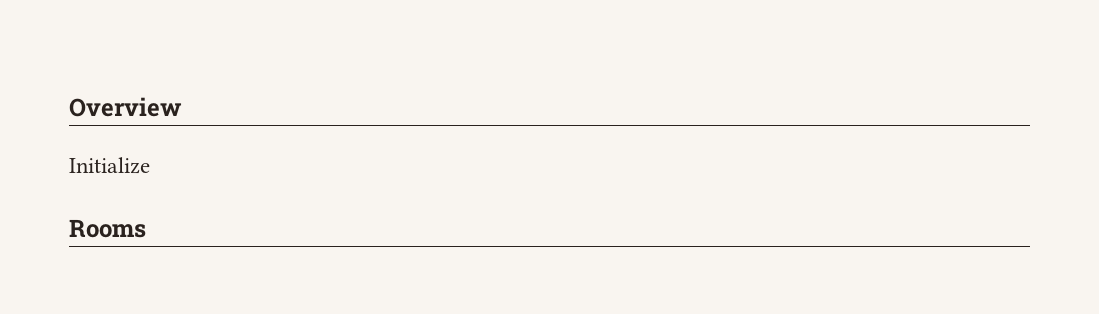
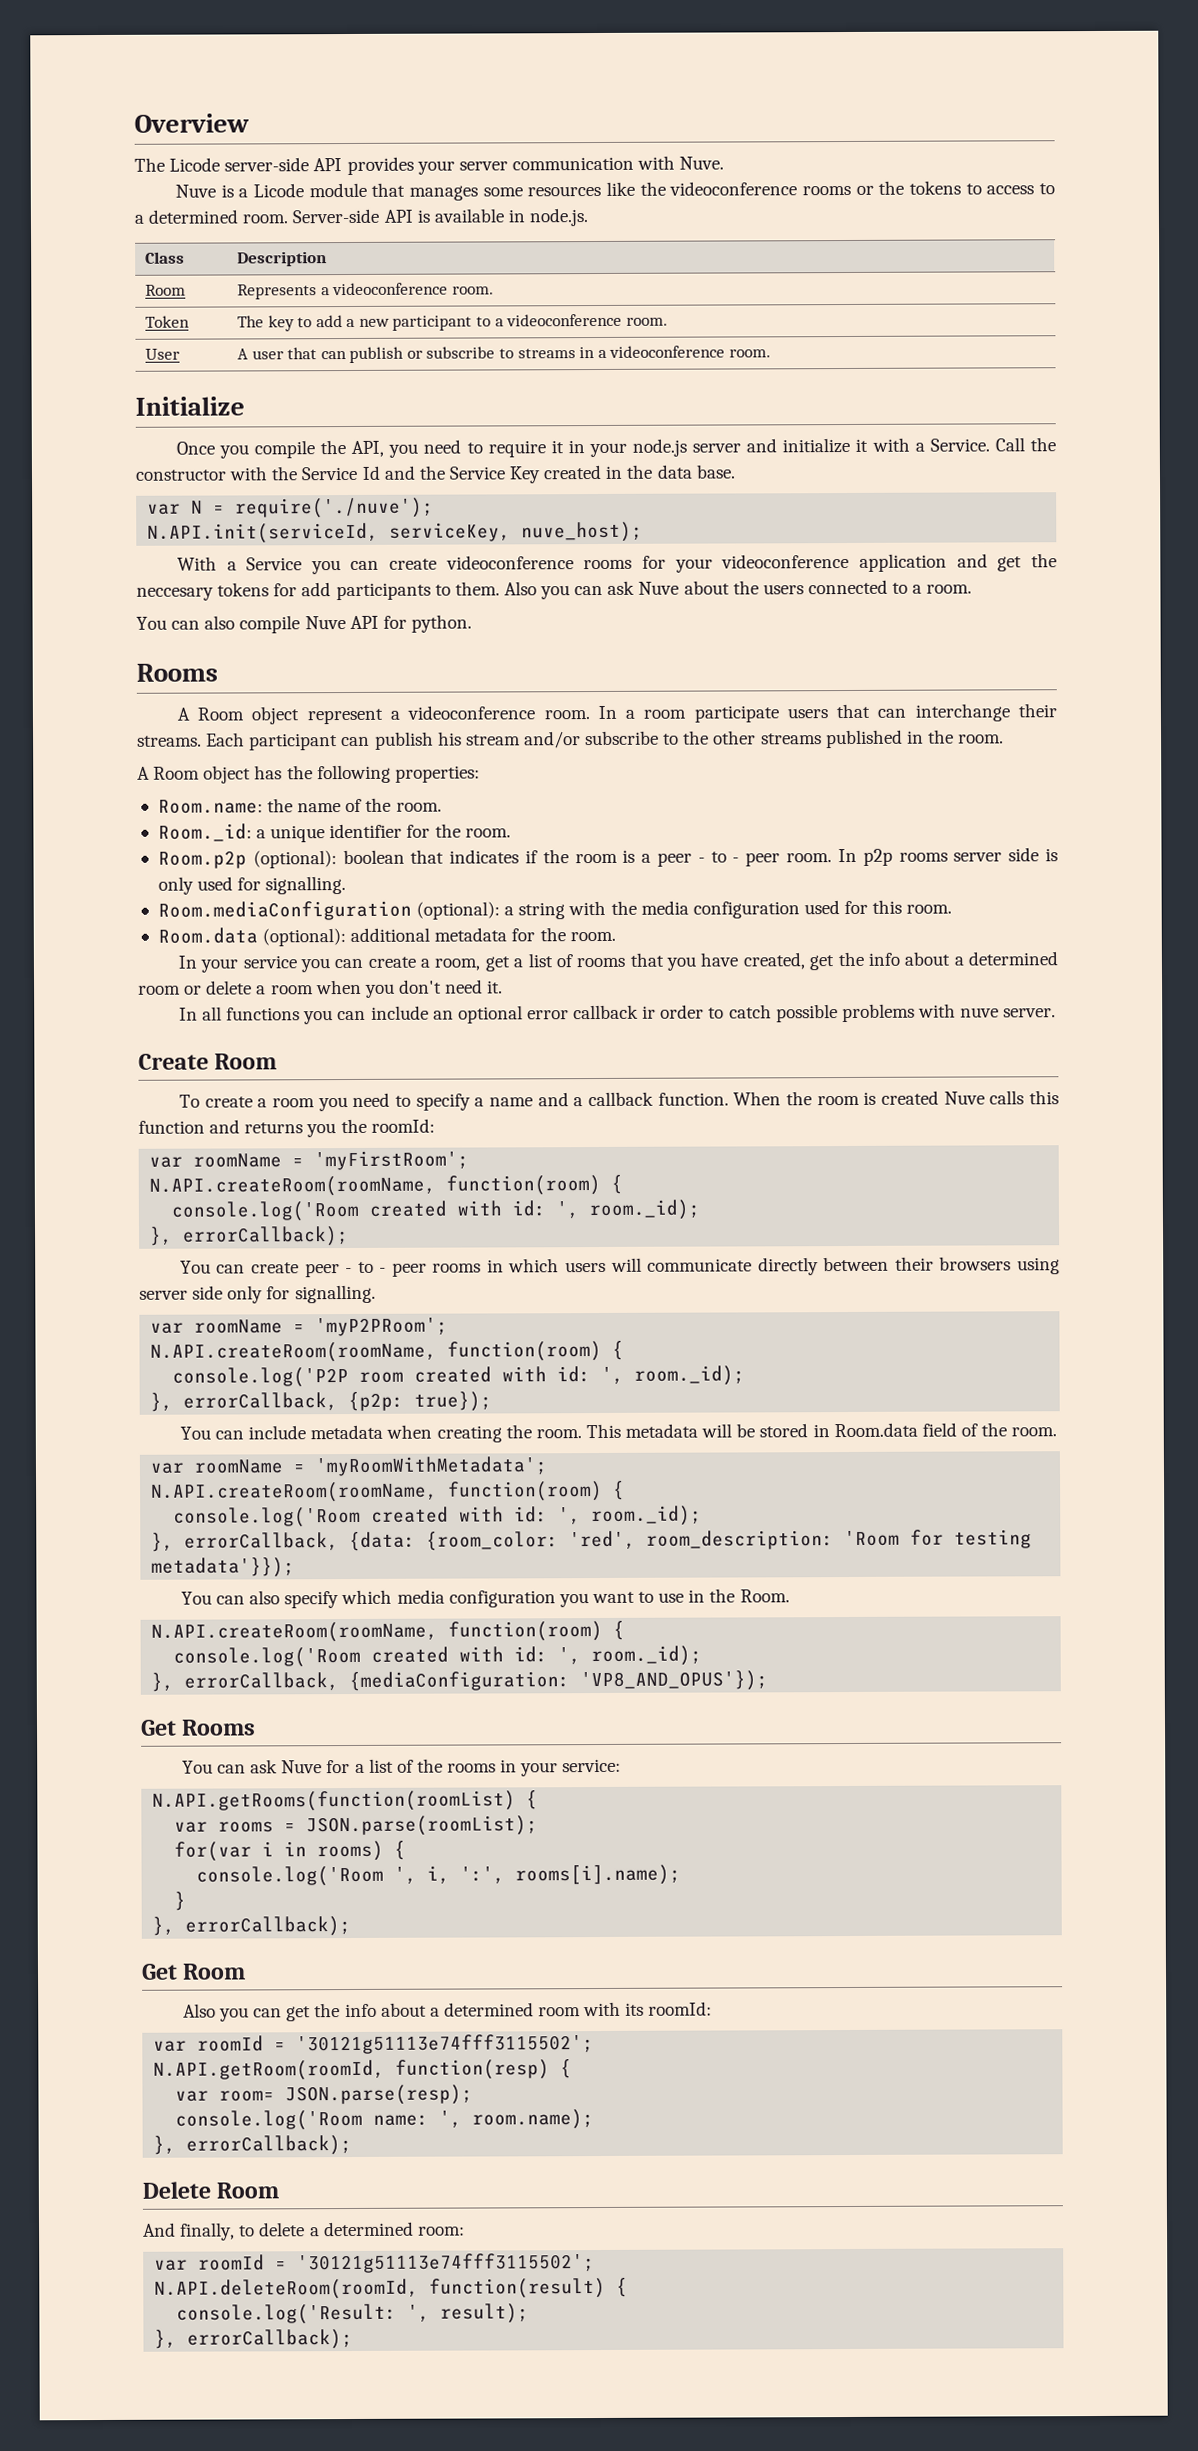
+ The Licode server-side API provides your server communication with Nuve.
+ Nuve is a Licode module that manages some resources like the videoconference rooms or the tokens to access to a determined room. Server-side API is available in node.js.
+ Class | Description
+ Room | Represents a videoconference room.
+ Token | The key to add a new participant to a videoconference room.
+ User | A user that can publish or subscribe to streams in a videoconference room.
  Initialize
+ Once you compile the API, you need to require it in your node.js server and initialize it with a Service. Call the constructor with the Service Id and the Service Key created in the data base.
+ var N = require('./nuve');
+ N.API.init(serviceId, serviceKey, nuve_host);
+ With a Service you can create videoconference rooms for your videoconference application and get the neccesary tokens for add participants to them. Also you can ask Nuve about the users connected to a room.
+ You can also compile Nuve API for python.
  Rooms
+ A Room object represent a videoconference room. In a room participate users that can interchange their streams. Each participant can publish his stream and/or subscribe to the other streams published in the room.
+ A Room object has the following properties:
+ Room.name: the name of the room.
+ Room._id: a unique identifier for the room.
+ Room.p2p (optional): boolean that indicates if the room is a peer - to - peer room. In p2p rooms server side is only used for signalling.
+ Room.mediaConfiguration (optional): a string with the media configuration used for this room.
+ Room.data (optional): additional metadata for the room.
+ In your service you can create a room, get a list of rooms that you have created, get the info about a determined room or delete a room when you don't need it.
+ In all functions you can include an optional error callback ir order to catch possible problems with nuve server.
+ Create Room
+ To create a room you need to specify a name and a callback function. When the room is created Nuve calls this function and returns you the roomId:
+ var roomName = 'myFirstRoom';
+ N.API.createRoom(roomName, function(room) {
+ console.log('Room created with id: ', room._id);
+ }, errorCallback);
+ You can create peer - to - peer rooms in which users will communicate directly between their browsers using server side only for signalling.
+ var roomName = 'myP2PRoom';
+ N.API.createRoom(roomName, function(room) {
+ console.log('P2P room created with id: ', room._id);
+ }, errorCallback, {p2p: true});
+ You can include metadata when creating the room. This metadata will be stored in Room.data field of the room.
+ var roomName = 'myRoomWithMetadata';
+ N.API.createRoom(roomName, function(room) {
+ console.log('Room created with id: ', room._id);
+ }, errorCallback, {data: {room_color: 'red', room_description: 'Room for testing metadata'}});
+ You can also specify which media configuration you want to use in the Room.
+ N.API.createRoom(roomName, function(room) {
+ console.log('Room created with id: ', room._id);
+ }, errorCallback, {mediaConfiguration: 'VP8_AND_OPUS'});
+ Get Rooms
+ You can ask Nuve for a list of the rooms in your service:
+ N.API.getRooms(function(roomList) {
+ var rooms = JSON.parse(roomList);
+ for(var i in rooms) {
+ console.log('Room ', i, ':', rooms[i].name);
+ }
+ }, errorCallback);
+ Get Room
+ Also you can get the info about a determined room with its roomId:
+ var roomId = '30121g51113e74fff3115502';
+ N.API.getRoom(roomId, function(resp) {
+ var room= JSON.parse(resp);
+ console.log('Room name: ', room.name);
+ }, errorCallback);
+ Delete Room
+ And finally, to delete a determined room:
+ var roomId = '30121g51113e74fff3115502';
+ N.API.deleteRoom(roomId, function(result) {
+ console.log('Result: ', result);
+ }, errorCallback);

